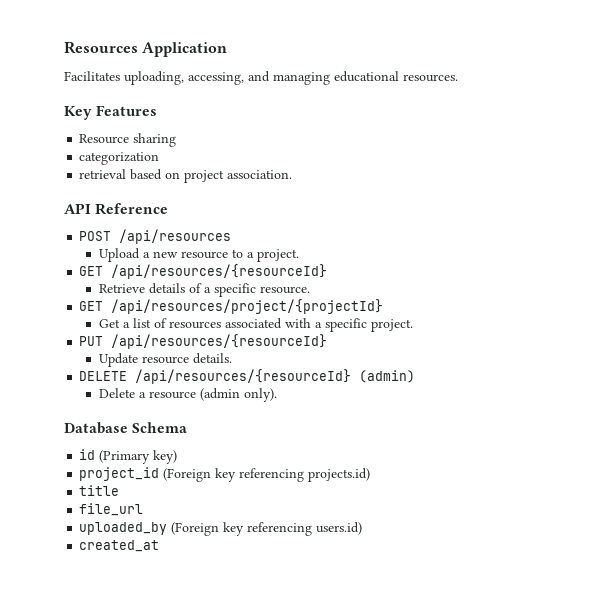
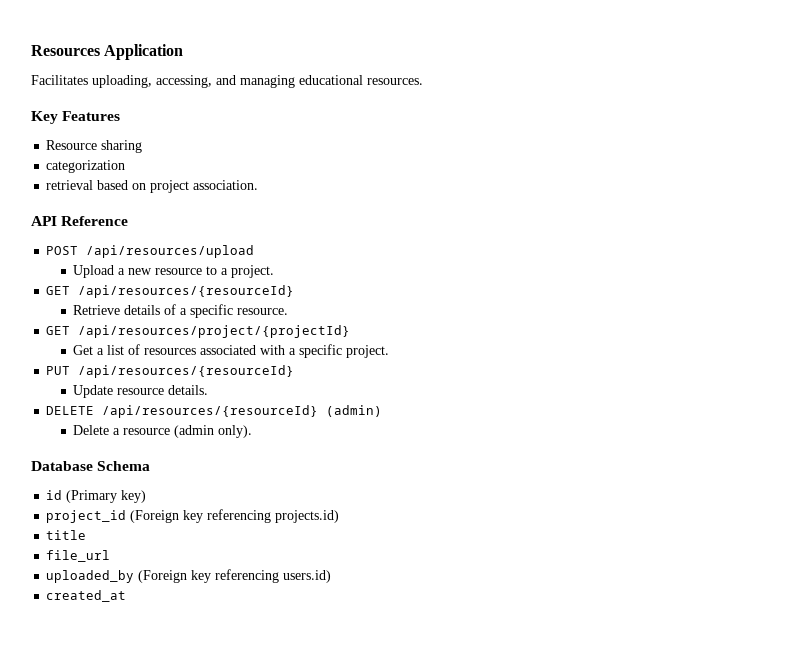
- POST /api/resources
+ POST /api/resources/upload

